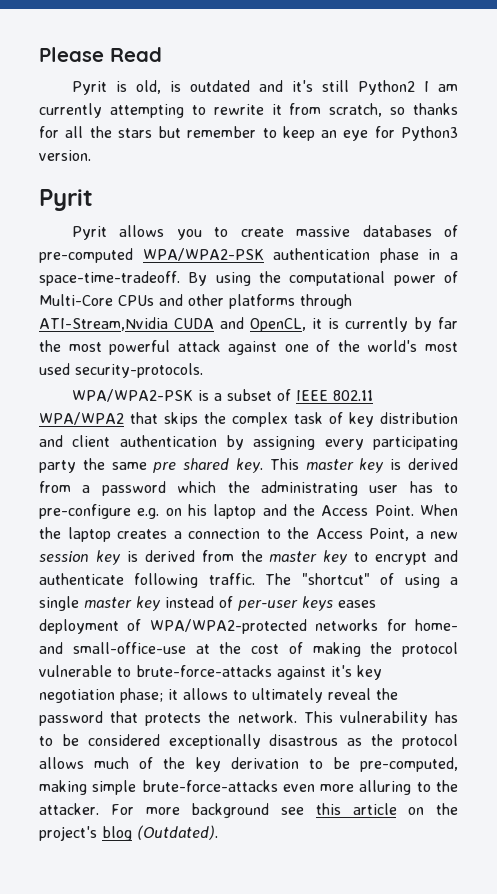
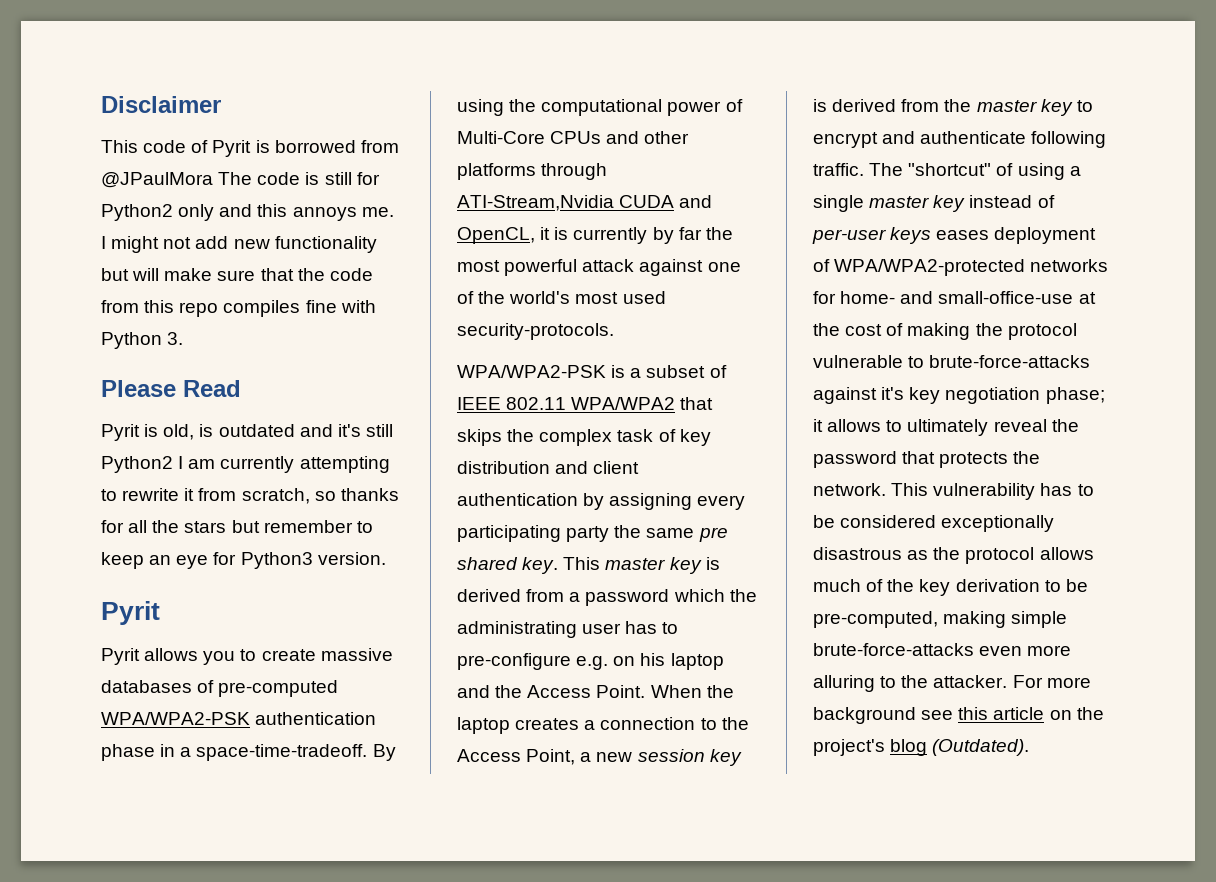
+ Disclaimer
+ This code of Pyrit is borrowed from @JPaulMora The code is still for Python2 only and this annoys me. I might not add new functionality but will make sure that the code from this repo compiles fine with Python 3.

